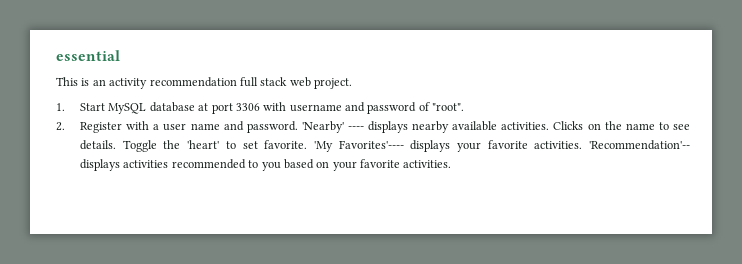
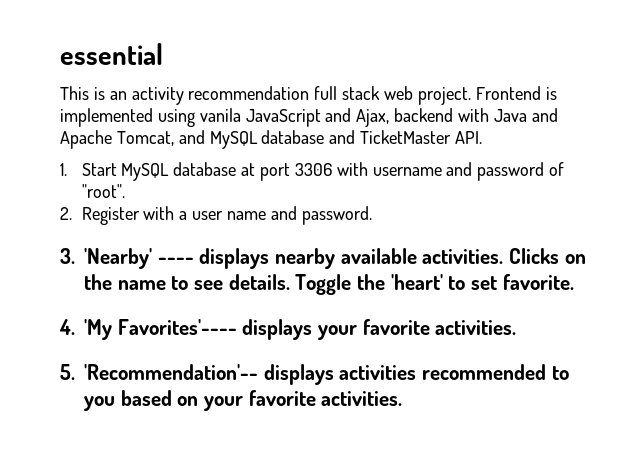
+ Frontend is implemented using vanila JavaScript and Ajax, backend with Java and Apache Tomcat, and MySQL database and TicketMaster API.
- 2. Register with a user name and password. 'Nearby' ---- displays nearby available activities.
+ 2. Register with a user name and password.
+ 3. 'Nearby' ---- displays nearby available activities.
- Toggle the 'heart' to set favorite. 'My Favorites'---- displays your favorite activities. 'Recommendation'-- displays activities recommended to you based on your favorite activities.
+ Toggle the 'heart' to set favorite.
+ 4. 'My Favorites'---- displays your favorite activities.
+ 5. 'Recommendation'-- displays activities recommended to you based on your favorite activities.

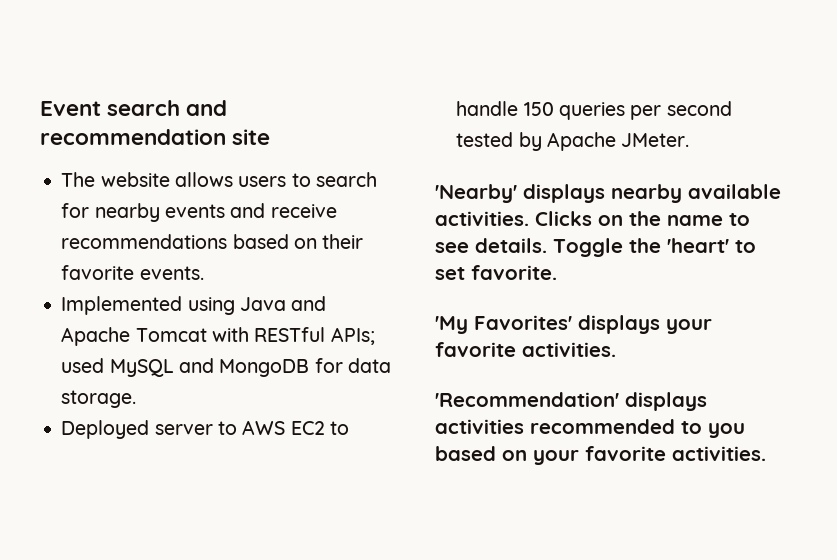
- essential
- This is an activity recommendation full stack web project. Frontend is implemented using vanila JavaScript and Ajax, backend with Java and Apache Tomcat, and MySQL database and TicketMaster API.
- 1. Start MySQL database at port 3306 with username and password of "root".
- 2. Register with a user name and password.
- 3. 'Nearby' ---- displays nearby available activities.
+ Event search and recommendation site
+ The website allows users to search for nearby events and receive recommendations based on their favorite events.
+ Implemented using Java and Apache Tomcat with RESTful APIs; used MySQL and MongoDB for data storage.
+ Deployed server to AWS EC2 to handle 150 queries per second tested by Apache JMeter.
+ 'Nearby' displays nearby available activities.
- 4. 'My Favorites'---- displays your favorite activities.
+ 'My Favorites' displays your favorite activities.
- 5. 'Recommendation'-- displays activities recommended to you based on your favorite activities.
+ 'Recommendation' displays activities recommended to you based on your favorite activities.

